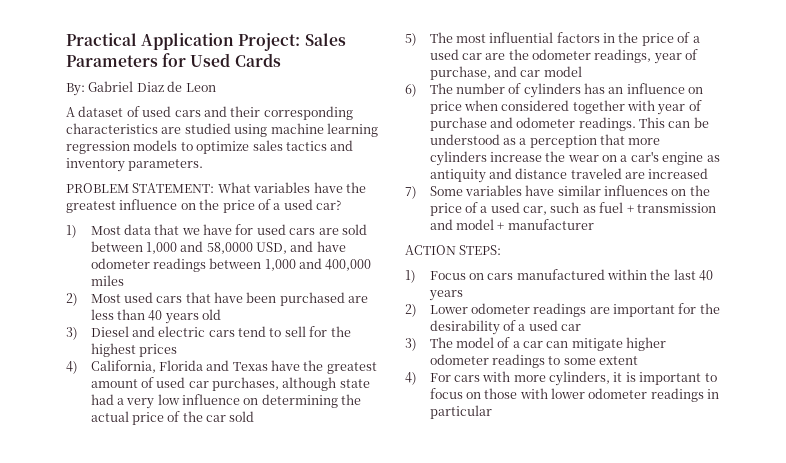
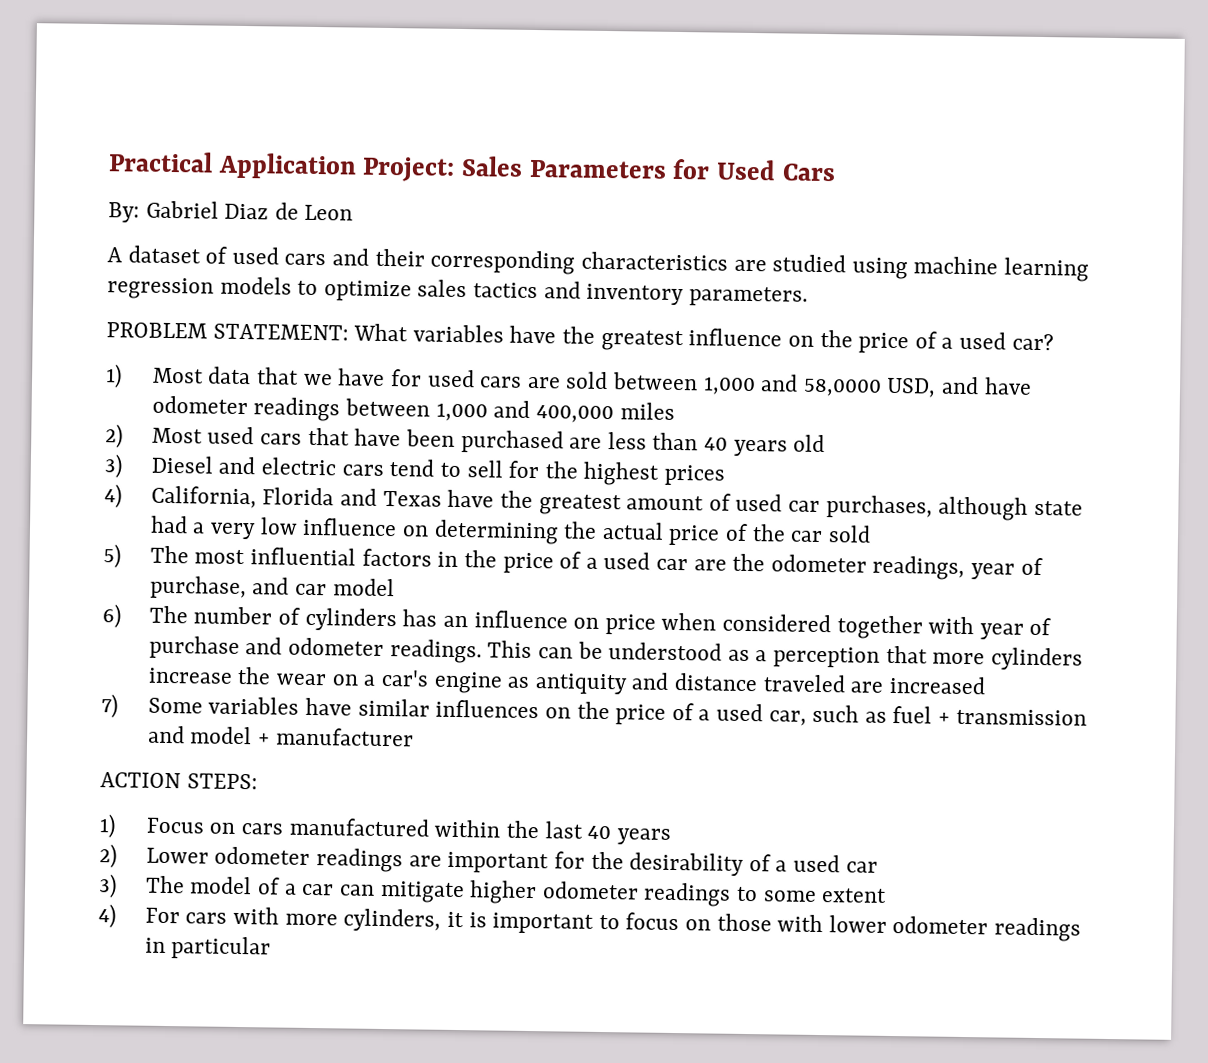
- Practical Application Project: Sales Parameters for Used Cards
+ Practical Application Project: Sales Parameters for Used Cars

